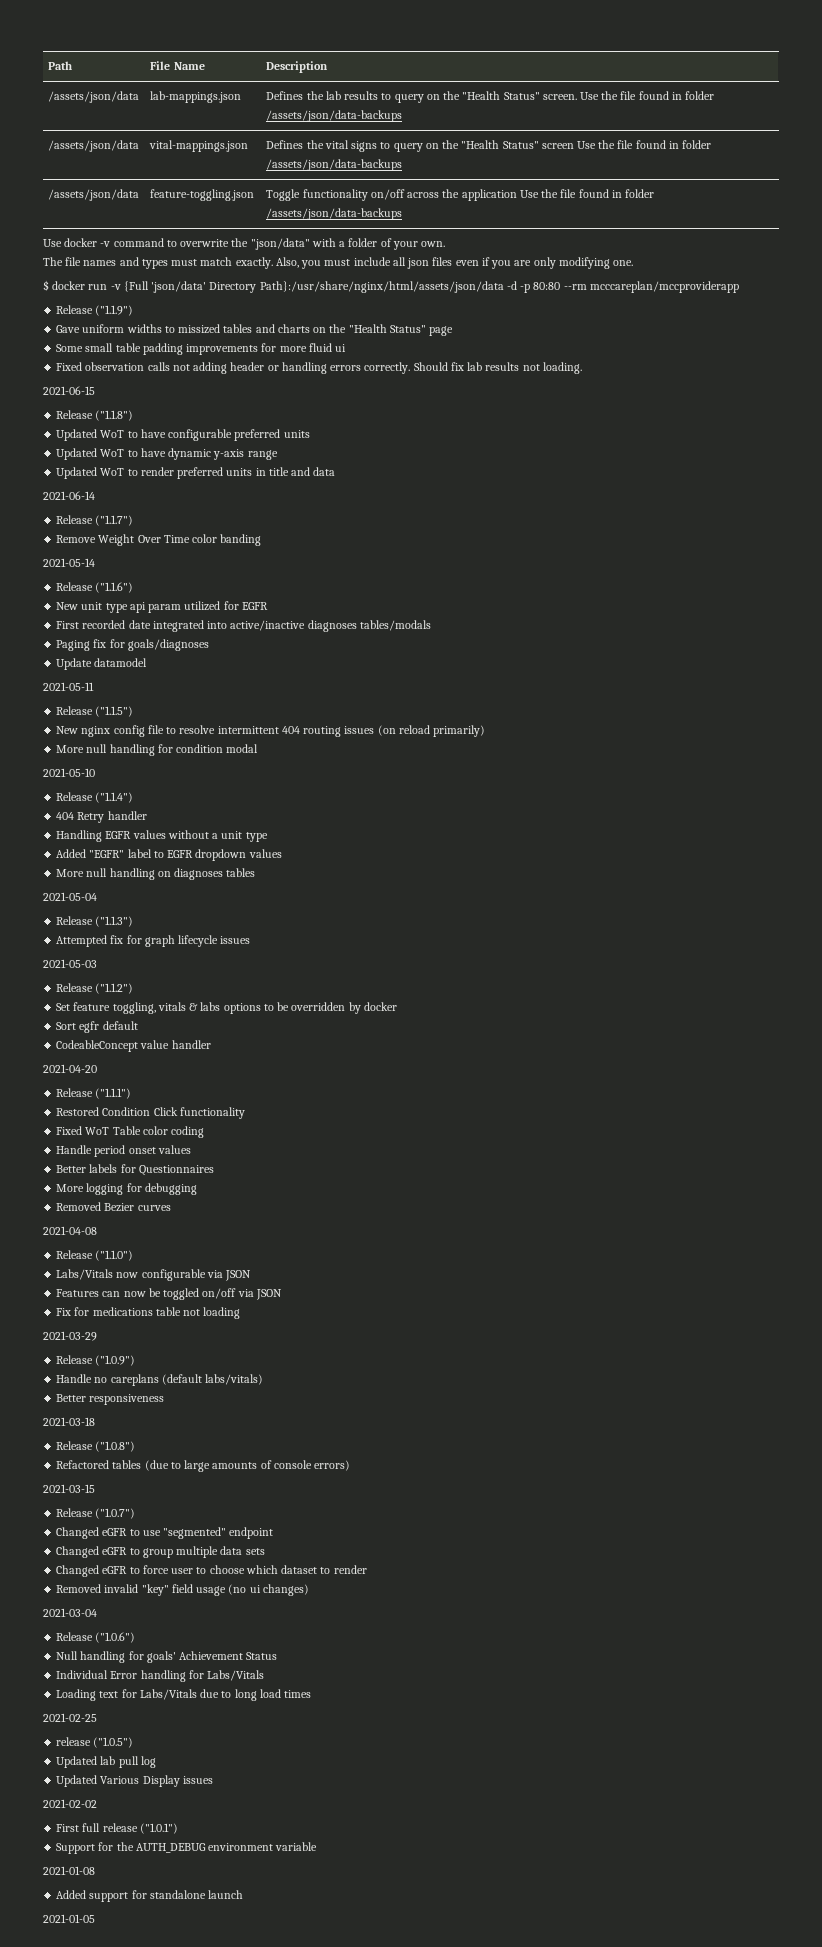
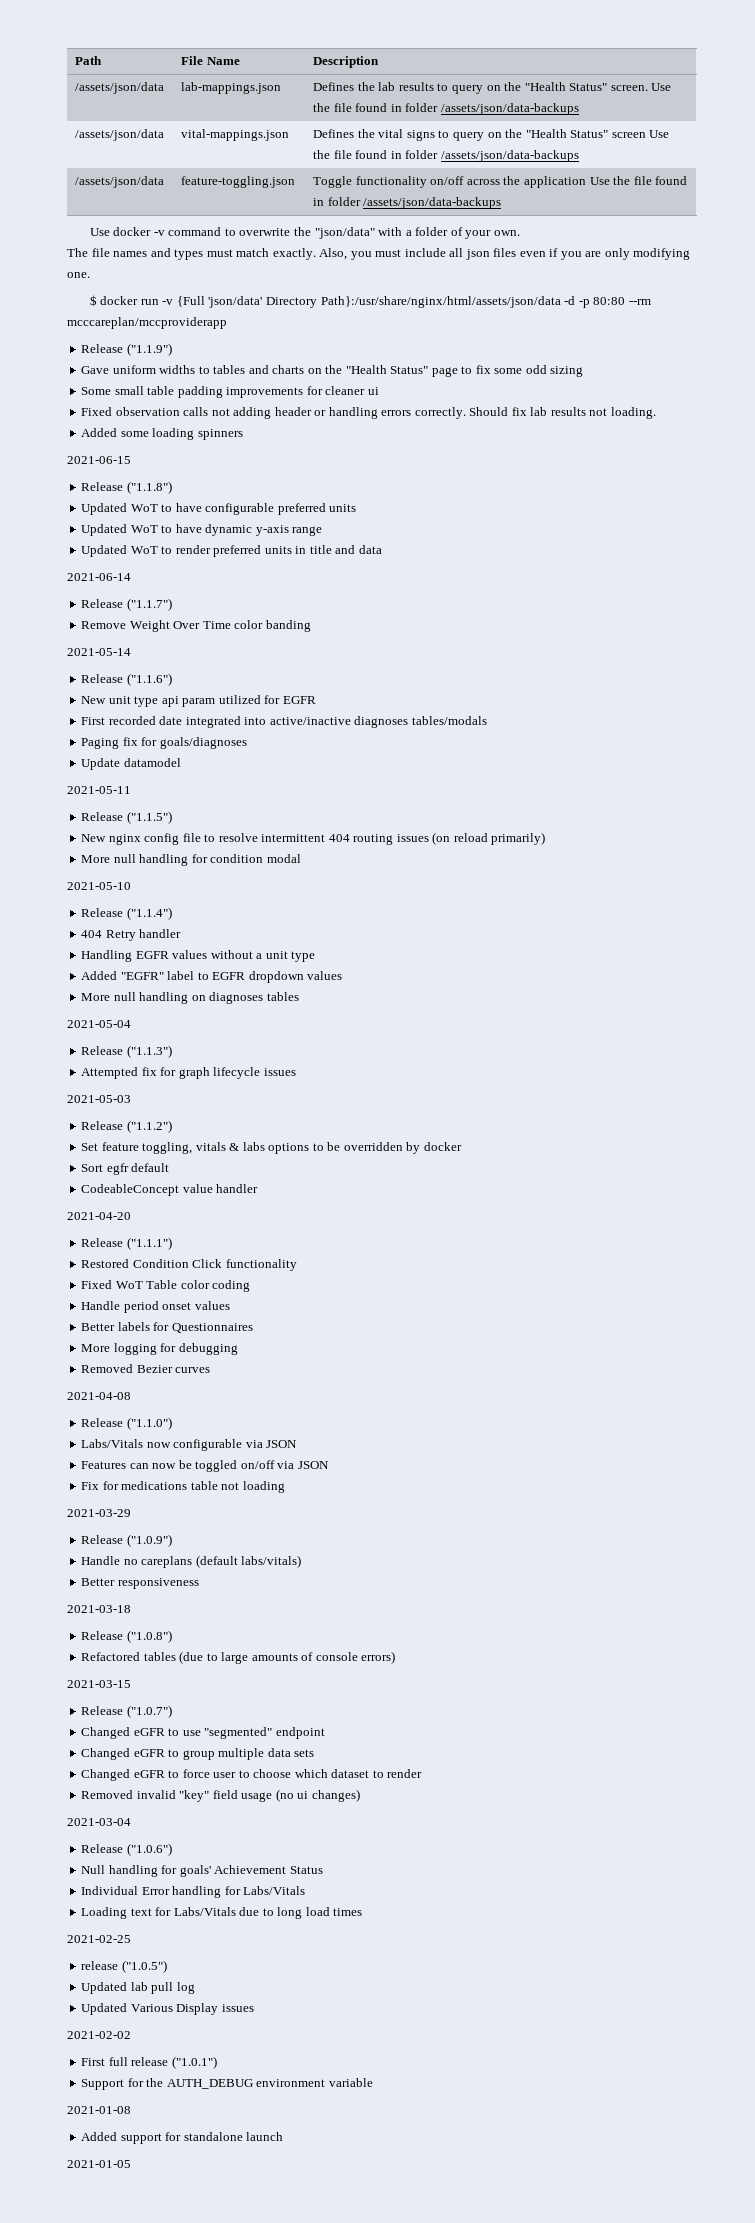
- Gave uniform widths to missized tables and charts on the "Health Status" page
+ Gave uniform widths to tables and charts on the "Health Status" page to fix some odd sizing
- Some small table padding improvements for more fluid ui
+ Some small table padding improvements for cleaner ui
+ Added some loading spinners

